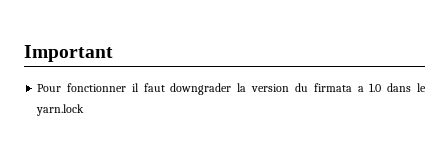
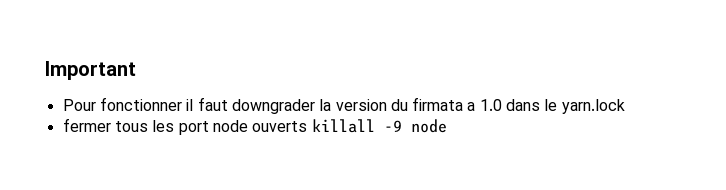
+ fermer tous les port node ouverts killall -9 node

